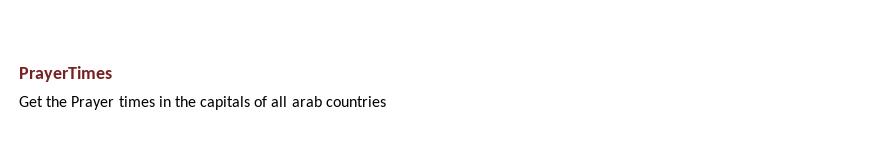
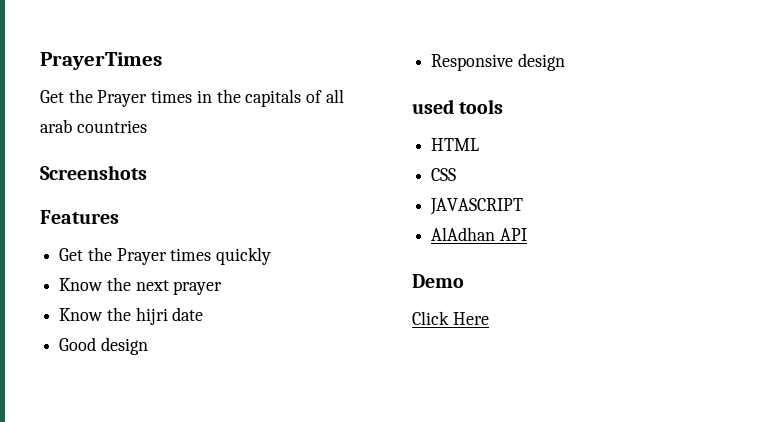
+ Screenshots
+ Features
+ Get the Prayer times quickly
+ Know the next prayer
+ Know the hijri date
+ Good design
+ Responsive design
+ used tools
+ HTML
+ CSS
+ JAVASCRIPT
+ AlAdhan API
+ Demo
+ Click Here

